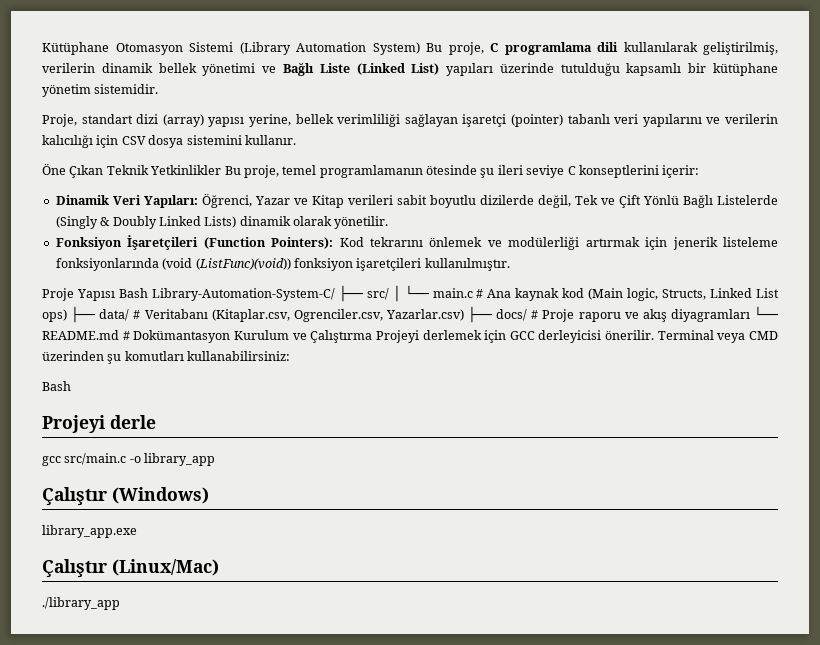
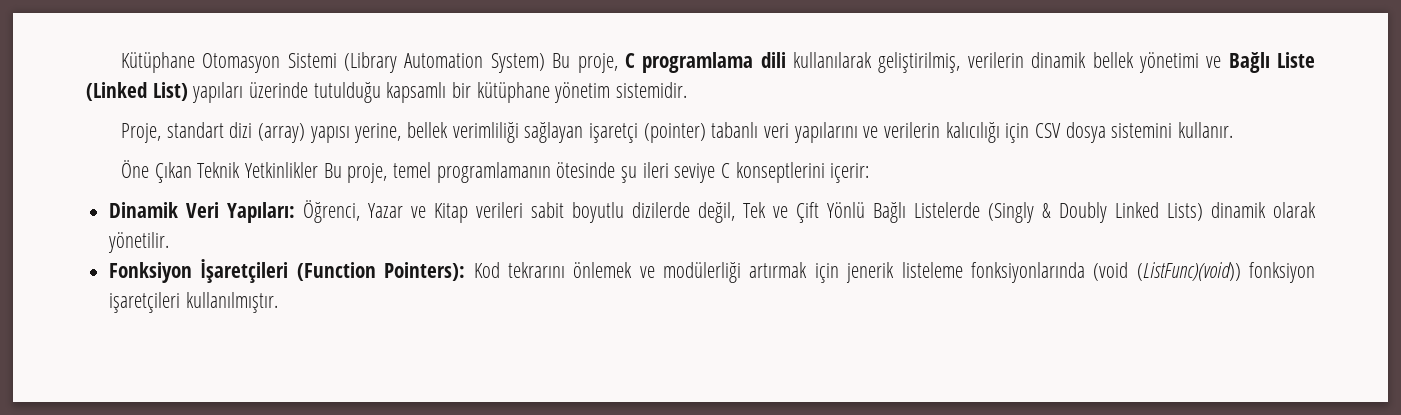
- Proje Yapısı Bash Library-Automation-System-C/ ├── src/ │ └── main.c # Ana kaynak kod (Main logic, Structs, Linked List ops) ├── data/ # Veritabanı (Kitaplar.csv, Ogrenciler.csv, Yazarlar.csv) ├── docs/ # Proje raporu ve akış diyagramları └── README.md # Dokümantasyon Kurulum ve Çalıştırma Projeyi derlemek için GCC derleyicisi önerilir. Terminal veya CMD üzerinden şu komutları kullanabilirsiniz:
- Bash
- Projeyi derle
- gcc src/main.c -o library_app
- Çalıştır (Windows)
- library_app.exe
- Çalıştır (Linux/Mac)
- ./library_app

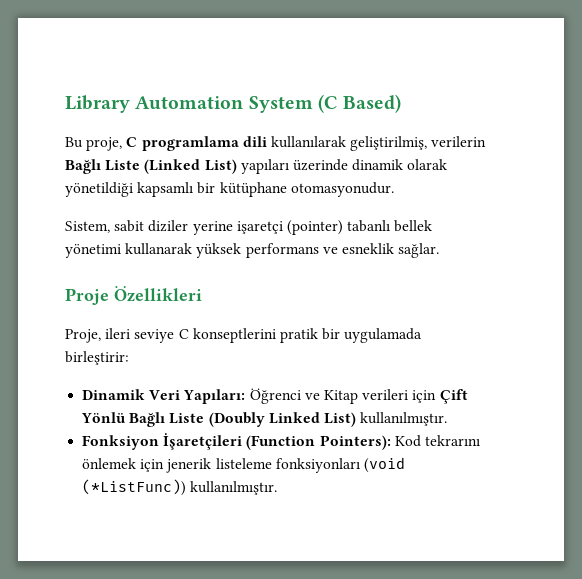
- Kütüphane Otomasyon Sistemi (Library Automation System) Bu proje, C programlama dili kullanılarak geliştirilmiş, verilerin dinamik bellek yönetimi ve Bağlı Liste (Linked List) yapıları üzerinde tutulduğu kapsamlı bir kütüphane yönetim sistemidir.
- Proje, standart dizi (array) yapısı yerine, bellek verimliliği sağlayan işaretçi (pointer) tabanlı veri yapılarını ve verilerin kalıcılığı için CSV dosya sistemini kullanır.
- Öne Çıkan Teknik Yetkinlikler Bu proje, temel programlamanın ötesinde şu ileri seviye C konseptlerini içerir:
+ Library Automation System (C Based)
+ Bu proje, C programlama dili kullanılarak geliştirilmiş, verilerin Bağlı Liste (Linked List) yapıları üzerinde dinamik olarak yönetildiği kapsamlı bir kütüphane otomasyonudur.
+ Sistem, sabit diziler yerine işaretçi (pointer) tabanlı bellek yönetimi kullanarak yüksek performans ve esneklik sağlar.
+ Proje Özellikleri
+ Proje, ileri seviye C konseptlerini pratik bir uygulamada birleştirir:
- Dinamik Veri Yapıları: Öğrenci, Yazar ve Kitap verileri sabit boyutlu dizilerde değil, Tek ve Çift Yönlü Bağlı Listelerde (Singly & Doubly Linked Lists) dinamik olarak yönetilir.
+ Dinamik Veri Yapıları: Öğrenci ve Kitap verileri için Çift Yönlü Bağlı Liste (Doubly Linked List) kullanılmıştır.
- Fonksiyon İşaretçileri (Function Pointers): Kod tekrarını önlemek ve modülerliği artırmak için jenerik listeleme fonksiyonlarında (void (ListFunc)(void)) fonksiyon işaretçileri kullanılmıştır.
+ Fonksiyon İşaretçileri (Function Pointers): Kod tekrarını önlemek için jenerik listeleme fonksiyonları (void (*ListFunc)) kullanılmıştır.

